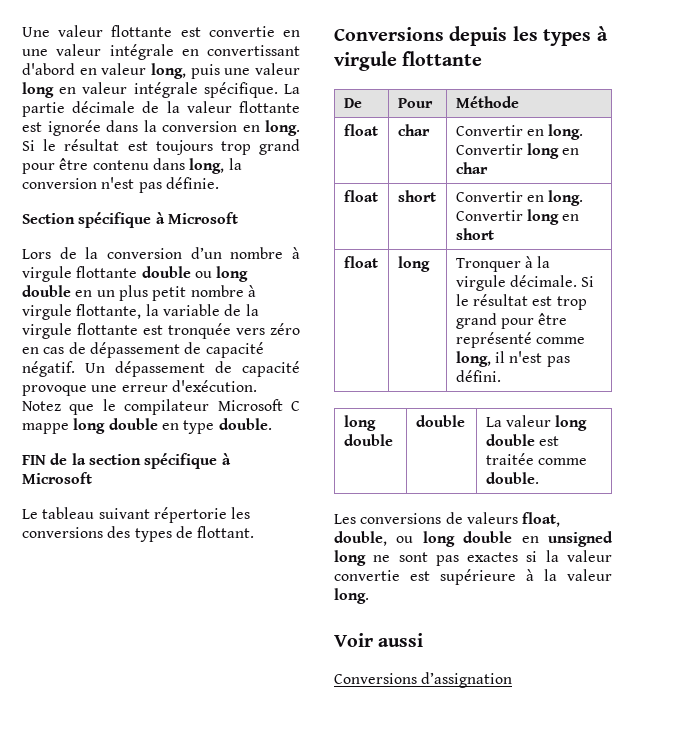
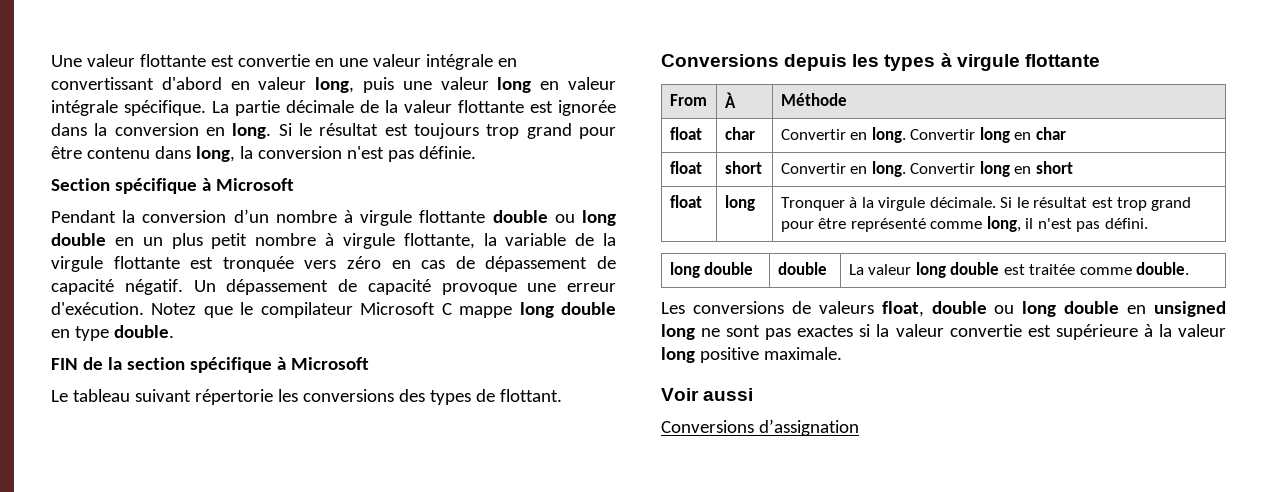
- Lors de la conversion d’un nombre à virgule flottante double ou long double en un plus petit nombre à virgule flottante, la variable de la virgule flottante est tronquée vers zéro en cas de dépassement de capacité négatif.
+ Pendant la conversion d’un nombre à virgule flottante double ou long double en un plus petit nombre à virgule flottante, la variable de la virgule flottante est tronquée vers zéro en cas de dépassement de capacité négatif.
- De | Pour | Méthode
+ From | À | Méthode
- Les conversions de valeurs float, double, ou long double en unsigned long ne sont pas exactes si la valeur convertie est supérieure à la valeur long.
+ Les conversions de valeurs float, double ou long double en unsigned long ne sont pas exactes si la valeur convertie est supérieure à la valeur long positive maximale.

